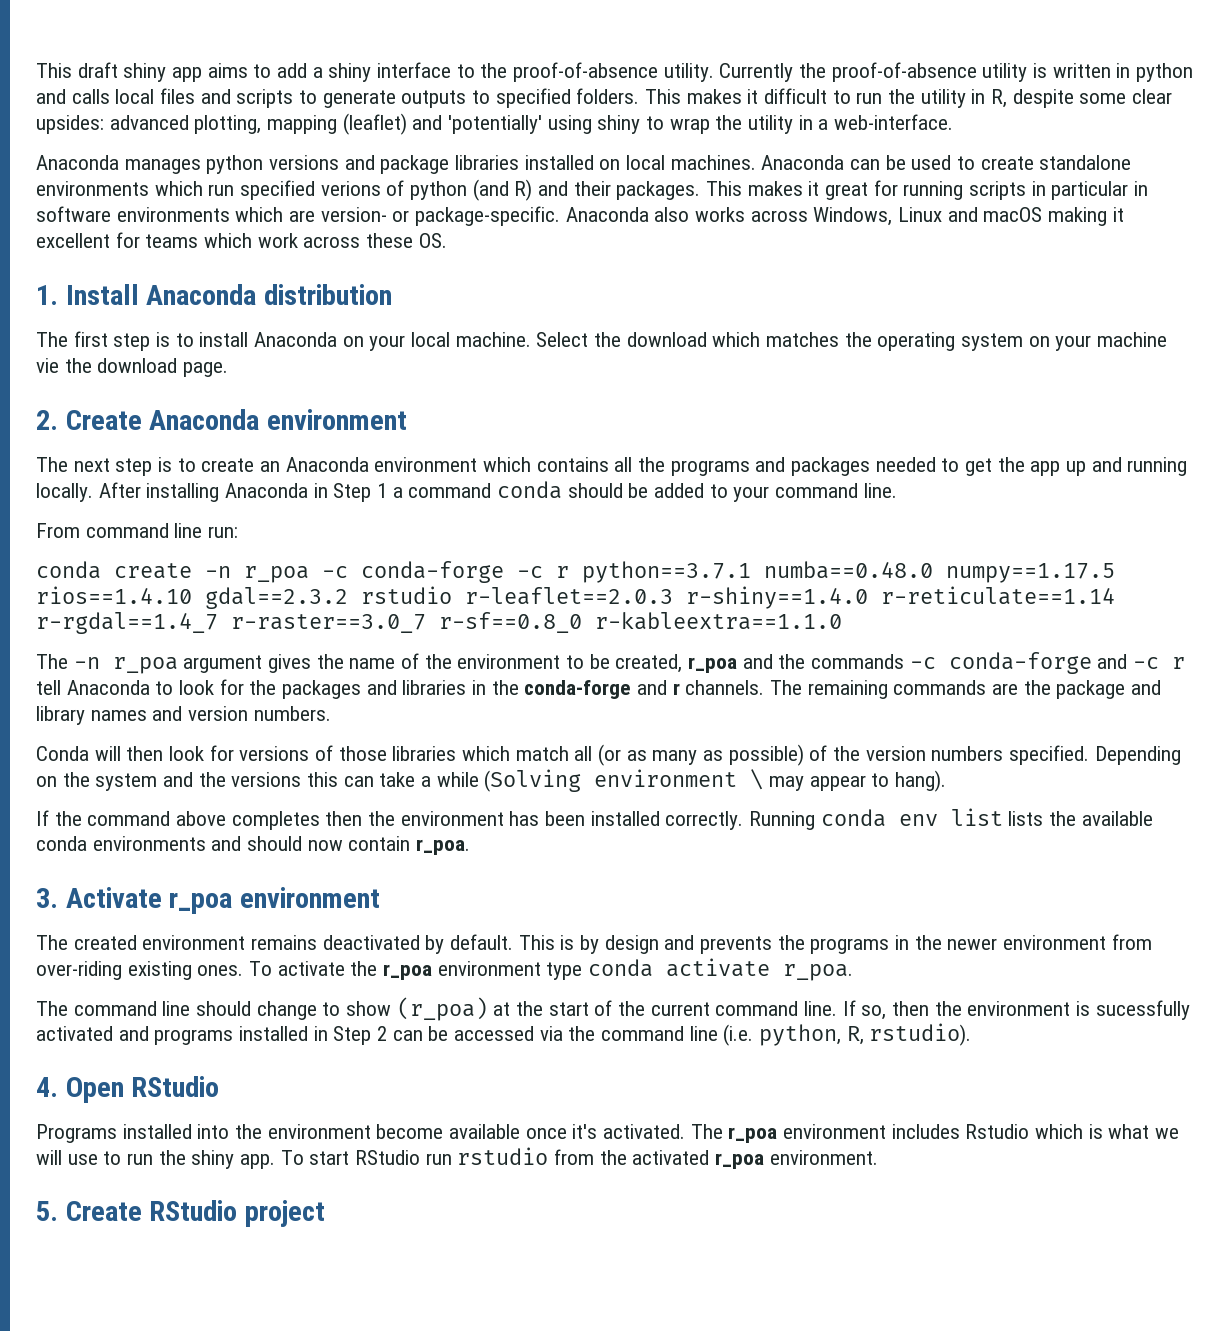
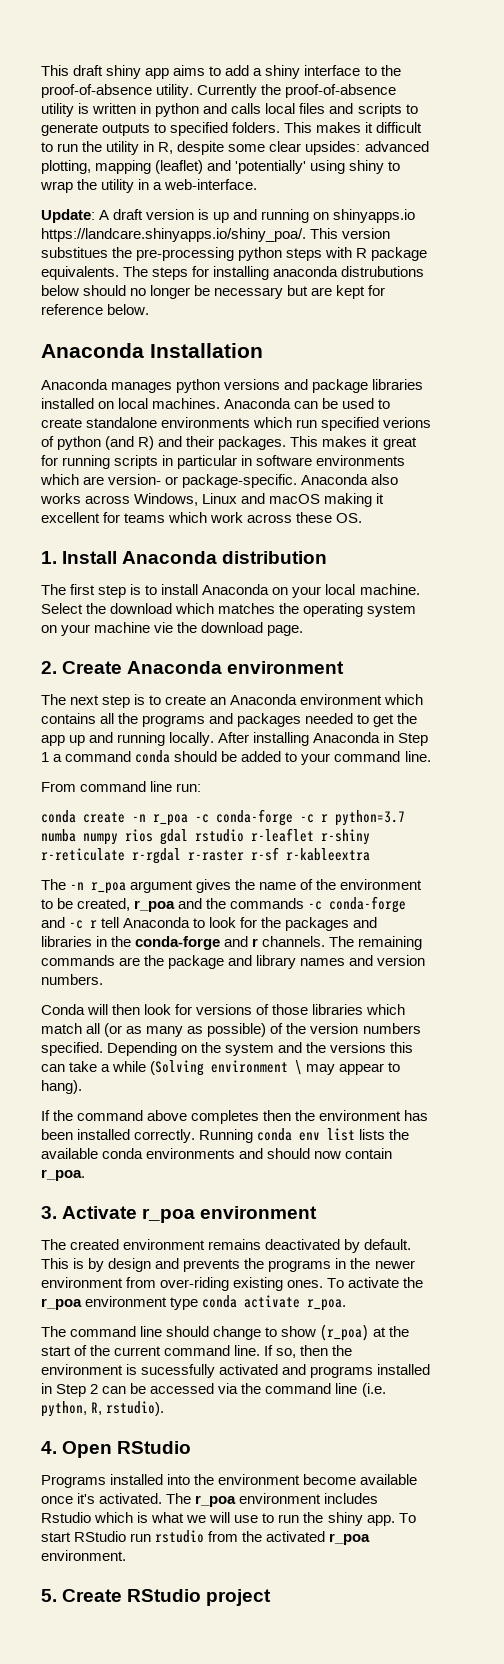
+ Update: A draft version is up and running on shinyapps.io https://landcare.shinyapps.io/shiny_poa/. This version substitues the pre-processing python steps with R package equivalents. The steps for installing anaconda distrubutions below should no longer be necessary but are kept for reference below.
+ Anaconda Installation
- conda create -n r_poa -c conda-forge -c r python==3.7.1 numba==0.48.0 numpy==1.17.5 rios==1.4.10 gdal==2.3.2 rstudio r-leaflet==2.0.3 r-shiny==1.4.0 r-reticulate==1.14 r-rgdal==1.4_7 r-raster==3.0_7 r-sf==0.8_0 r-kableextra==1.1.0
+ conda create -n r_poa -c conda-forge -c r python=3.7 numba numpy rios gdal rstudio r-leaflet r-shiny r-reticulate r-rgdal r-raster r-sf r-kableextra

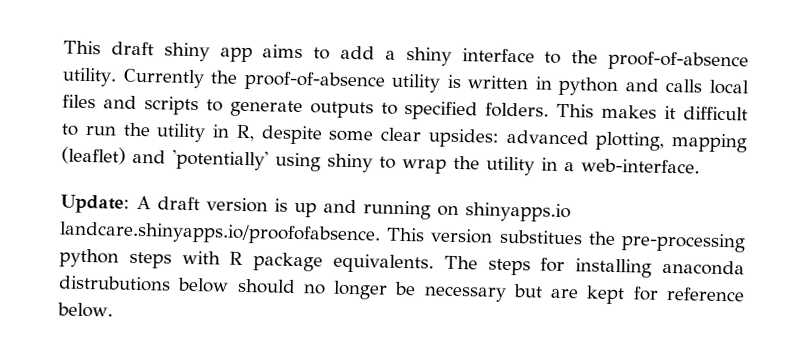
- Update: A draft version is up and running on shinyapps.io https://landcare.shinyapps.io/shiny_poa/. This version substitues the pre-processing python steps with R package equivalents.
+ Update: A draft version is up and running on shinyapps.io landcare.shinyapps.io/proofofabsence. This version substitues the pre-processing python steps with R package equivalents.
- Anaconda Installation
- Anaconda manages python versions and package libraries installed on local machines. Anaconda can be used to create standalone environments which run specified verions of python (and R) and their packages. This makes it great for running scripts in particular in software environments which are version- or package-specific. Anaconda also works across Windows, Linux and macOS making it excellent for teams which work across these OS.
- 1. Install Anaconda distribution
- The first step is to install Anaconda on your local machine. Select the download which matches the operating system on your machine vie the download page.
- 2. Create Anaconda environment
- The next step is to create an Anaconda environment which contains all the programs and packages needed to get the app up and running locally. After installing Anaconda in Step 1 a command conda should be added to your command line.
- From command line run:
- conda create -n r_poa -c conda-forge -c r python=3.7 numba numpy rios gdal rstudio r-leaflet r-shiny r-reticulate r-rgdal r-raster r-sf r-kableextra
- The -n r_poa argument gives the name of the environment to be created, r_poa and the commands -c conda-forge and -c r tell Anaconda to look for the packages and libraries in the conda-forge and r channels. The remaining commands are the package and library names and version numbers.
- Conda will then look for versions of those libraries which match all (or as many as possible) of the version numbers specified. Depending on the system and the versions this can take a while (Solving environment \ may appear to hang).
- If the command above completes then the environment has been installed correctly. Running conda env list lists the available conda environments and should now contain r_poa.
- 3. Activate r_poa environment
- The created environment remains deactivated by default. This is by design and prevents the programs in the newer environment from over-riding existing ones. To activate the r_poa environment type conda activate r_poa.
- The command line should change to show (r_poa) at the start of the current command line. If so, then the environment is sucessfully activated and programs installed in Step 2 can be accessed via the command line (i.e. python, R, rstudio).
- 4. Open RStudio
- Programs installed into the environment become available once it's activated. The r_poa environment includes Rstudio which is what we will use to run the shiny app. To start RStudio run rstudio from the activated r_poa environment.
- 5. Create RStudio project

